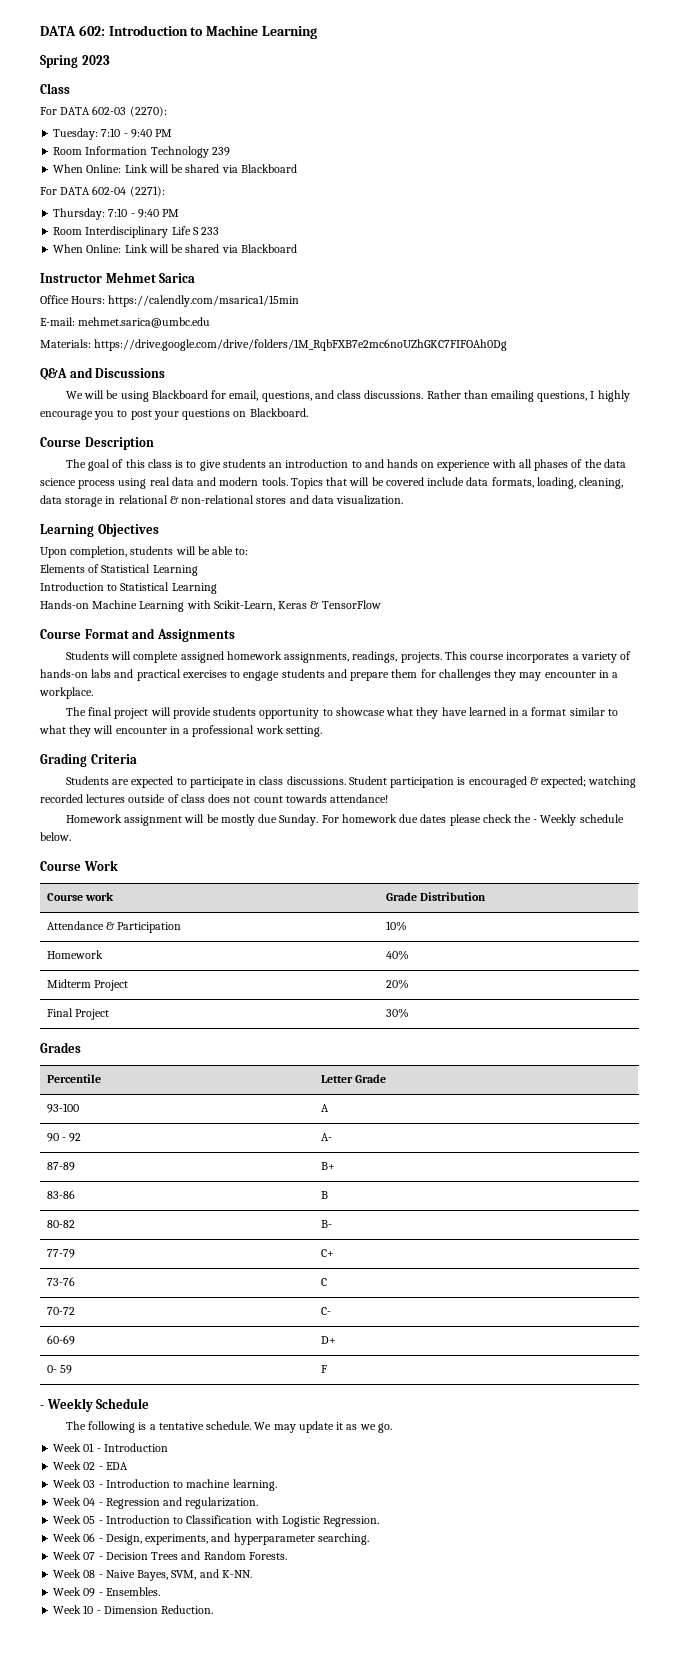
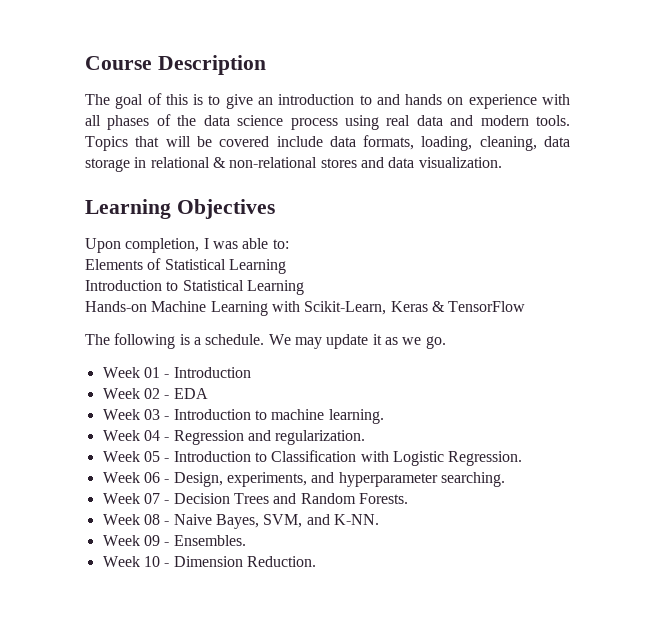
- DATA 602: Introduction to Machine Learning
- Spring 2023
- Class
- For DATA 602-03 (2270):
- Tuesday: 7:10 - 9:40 PM
- Room Information Technology 239
- When Online: Link will be shared via Blackboard
- For DATA 602-04 (2271):
- Thursday: 7:10 - 9:40 PM
- Room Interdisciplinary Life S 233
- When Online: Link will be shared via Blackboard
- Instructor Mehmet Sarica
- Office Hours: https://calendly.com/msarica1/15min
- E-mail: mehmet.sarica@umbc.edu
- Materials: https://drive.google.com/drive/folders/1M_RqbFXB7e2mc6noUZhGKC7FIFOAh0Dg
- Q&A and Discussions
- We will be using Blackboard for email, questions, and class discussions. Rather than emailing questions, I highly encourage you to post your questions on Blackboard.
- The goal of this class is to give students an introduction to and hands on experience with all phases of the data science process using real data and modern tools.
+ The goal of this is to give an introduction to and hands on experience with all phases of the data science process using real data and modern tools.
- Upon completion, students will be able to:
+ Upon completion, I was able to:
- Course Format and Assignments
- Students will complete assigned homework assignments, readings, projects. This course incorporates a variety of hands-on labs and practical exercises to engage students and prepare them for challenges they may encounter in a workplace.
- The final project will provide students opportunity to showcase what they have learned in a format similar to what they will encounter in a professional work setting.
- Grading Criteria
- Students are expected to participate in class discussions. Student participation is encouraged & expected; watching recorded lectures outside of class does not count towards attendance!
- Homework assignment will be mostly due Sunday. For homework due dates please check the - Weekly schedule below.
- Course Work
- Course work | Grade Distribution
- Attendance & Participation | 10%
- Homework | 40%
- Midterm Project | 20%
- Final Project | 30%
- Grades
- Percentile | Letter Grade
- 93-100 | A
- 90 - 92 | A-
- 87-89 | B+
- 83-86 | B
- 80-82 | B-
- 77-79 | C+
- 73-76 | C
- 70-72 | C-
- 60-69 | D+
- 0- 59 | F
- - Weekly Schedule
- The following is a tentative schedule.
+ The following is a schedule.

